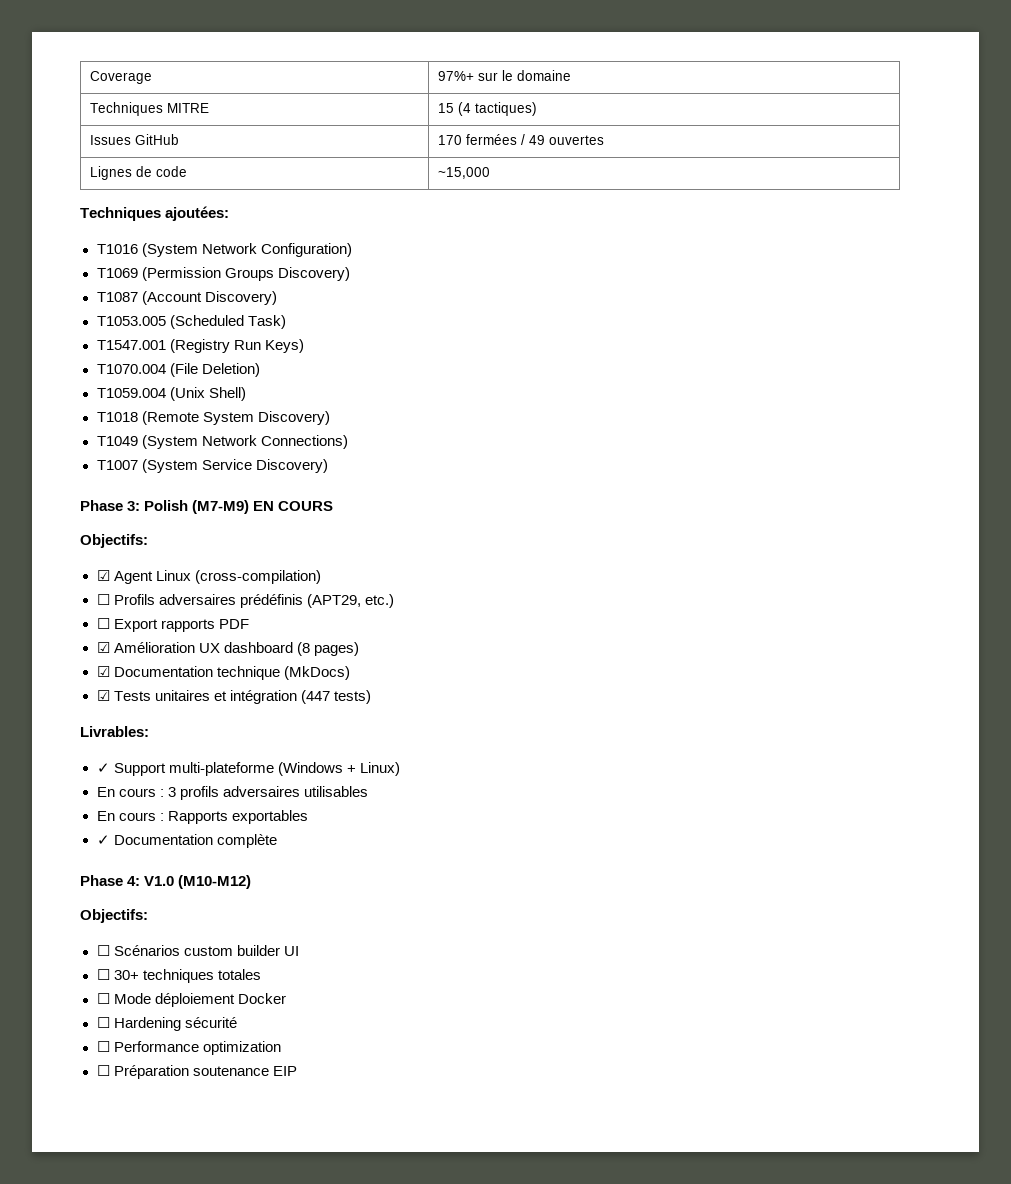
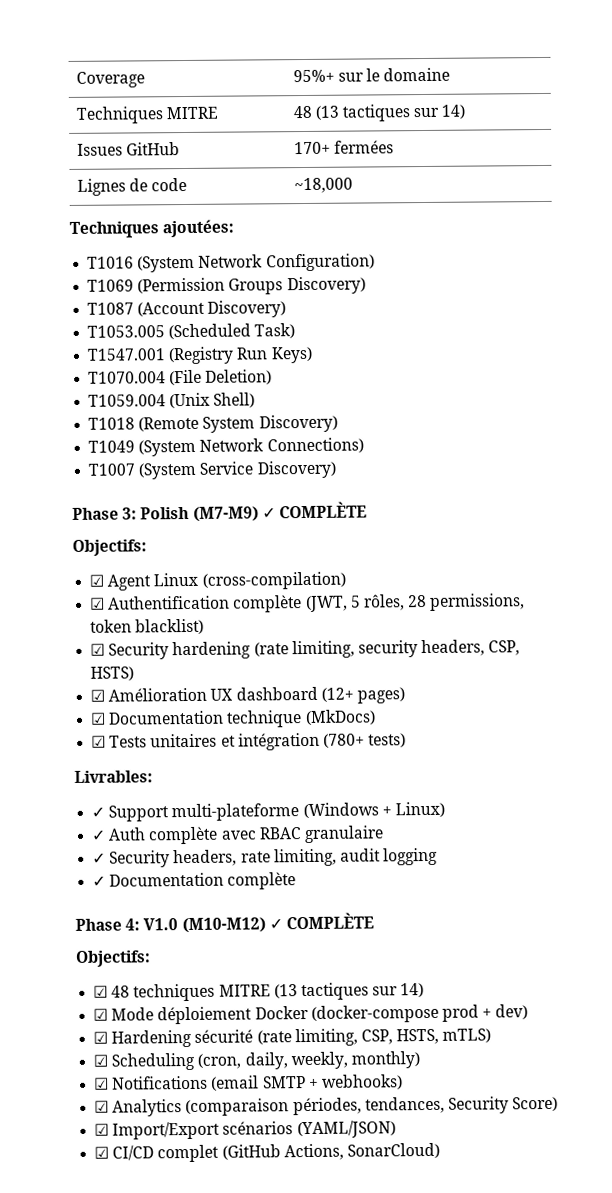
- Coverage | 97%+ sur le domaine
+ Coverage | 95%+ sur le domaine
- Techniques MITRE | 15 (4 tactiques)
+ Techniques MITRE | 48 (13 tactiques sur 14)
- Issues GitHub | 170 fermées / 49 ouvertes
+ Issues GitHub | 170+ fermées
- Lignes de code | ~15,000
+ Lignes de code | ~18,000
- Phase 3: Polish (M7-M9) EN COURS
+ Phase 3: Polish (M7-M9) ✓ COMPLÈTE
- ☐ Profils adversaires prédéfinis (APT29, etc.)
- ☐ Export rapports PDF
+ ☑ Authentification complète (JWT, 5 rôles, 28 permissions, token blacklist)
+ ☑ Security hardening (rate limiting, security headers, CSP, HSTS)
- ☑ Amélioration UX dashboard (8 pages)
+ ☑ Amélioration UX dashboard (12+ pages)
- ☑ Tests unitaires et intégration (447 tests)
+ ☑ Tests unitaires et intégration (780+ tests)
- En cours : 3 profils adversaires utilisables
- En cours : Rapports exportables
+ ✓ Auth complète avec RBAC granulaire
+ ✓ Security headers, rate limiting, audit logging
- Phase 4: V1.0 (M10-M12)
+ Phase 4: V1.0 (M10-M12) ✓ COMPLÈTE
  Objectifs:
- ☐ Scénarios custom builder UI
- ☐ 30+ techniques totales
- ☐ Mode déploiement Docker
- ☐ Hardening sécurité
- ☐ Performance optimization
- ☐ Préparation soutenance EIP
+ ☑ 48 techniques MITRE (13 tactiques sur 14)
+ ☑ Mode déploiement Docker (docker-compose prod + dev)
+ ☑ Hardening sécurité (rate limiting, CSP, HSTS, mTLS)
+ ☑ Scheduling (cron, daily, weekly, monthly)
+ ☑ Notifications (email SMTP + webhooks)
+ ☑ Analytics (comparaison périodes, tendances, Security Score)
+ ☑ Import/Export scénarios (YAML/JSON)
+ ☑ CI/CD complet (GitHub Actions, SonarCloud)

